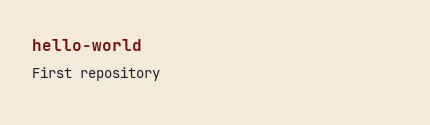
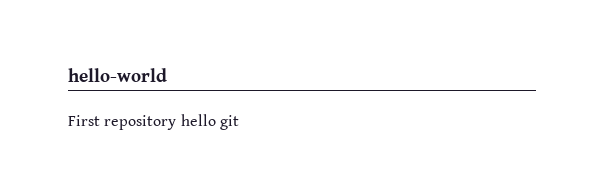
- First repository
+ First repository hello git

